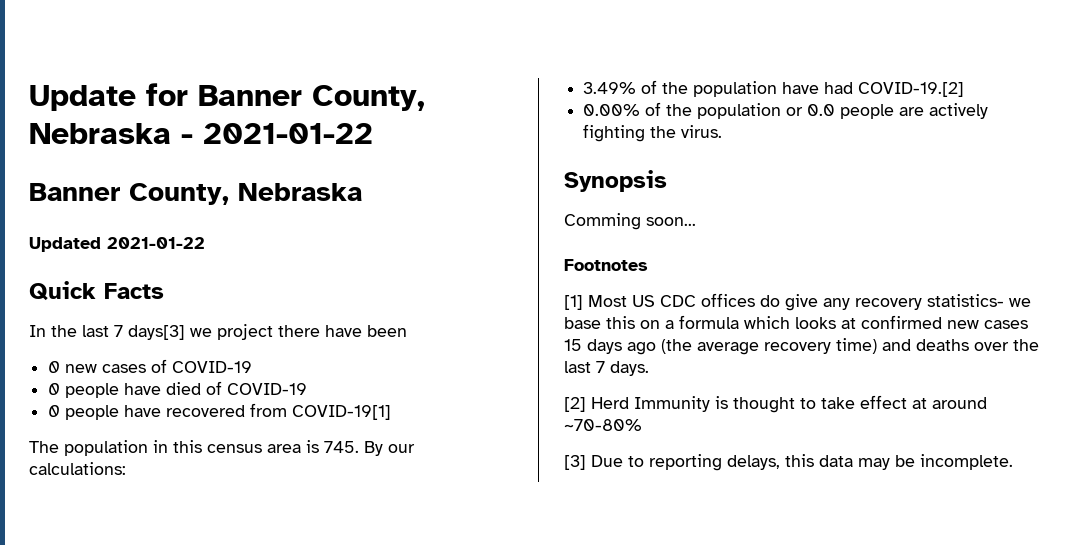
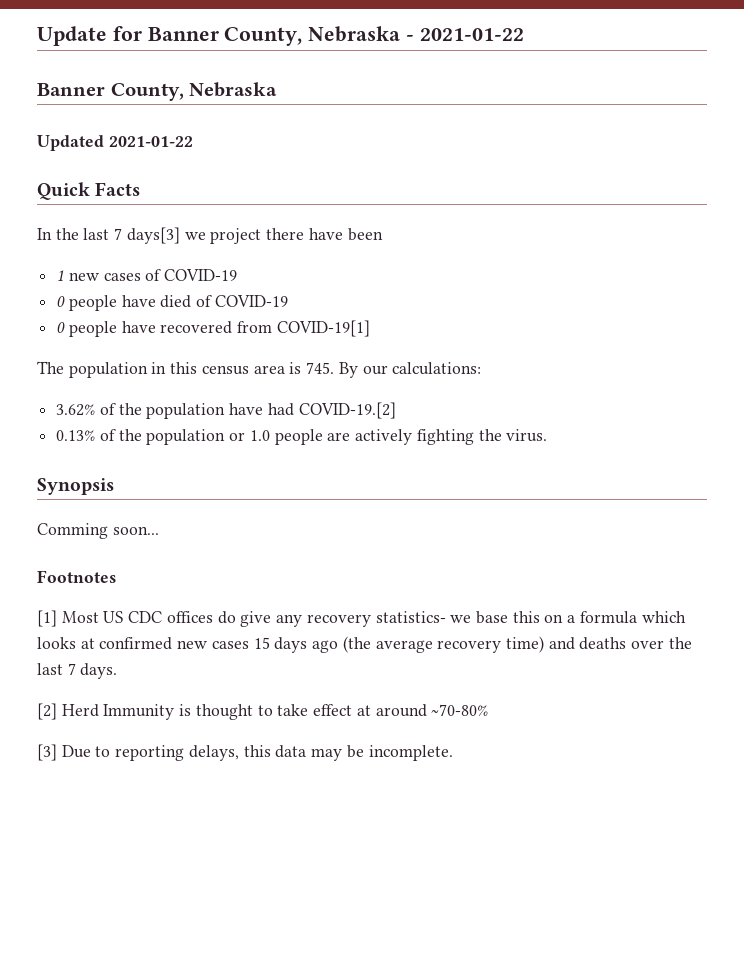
- 0 new cases of COVID-19
+ 1 new cases of COVID-19
- 3.49% of the population have had COVID-19.[2]
+ 3.62% of the population have had COVID-19.[2]
- 0.00% of the population or 0.0 people are actively fighting the virus.
+ 0.13% of the population or 1.0 people are actively fighting the virus.

